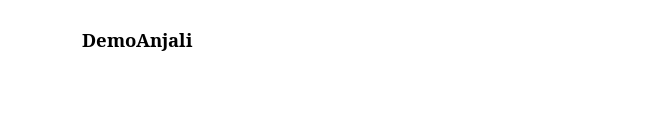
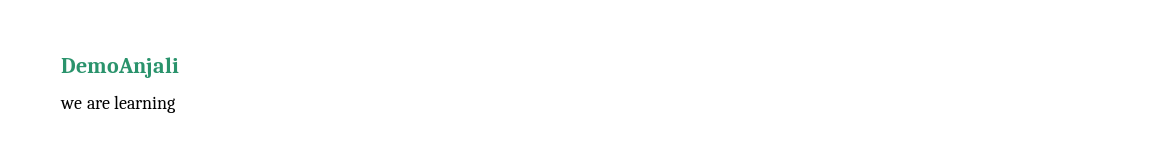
+ we are learning

